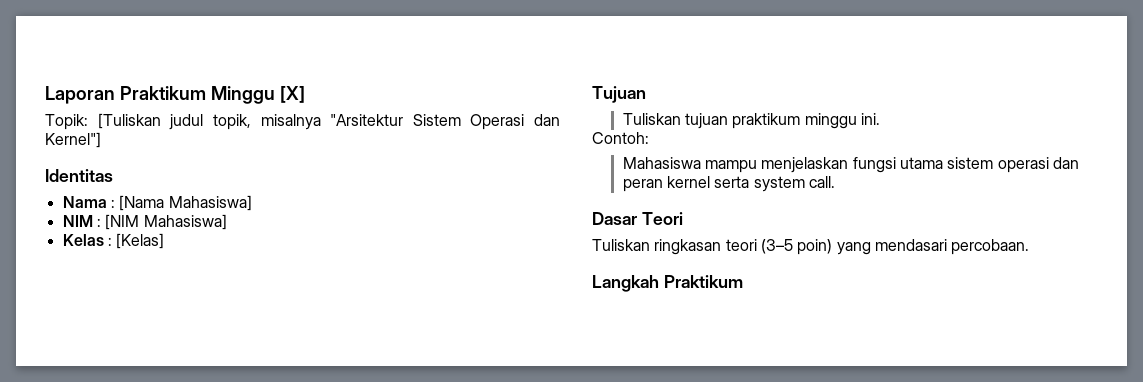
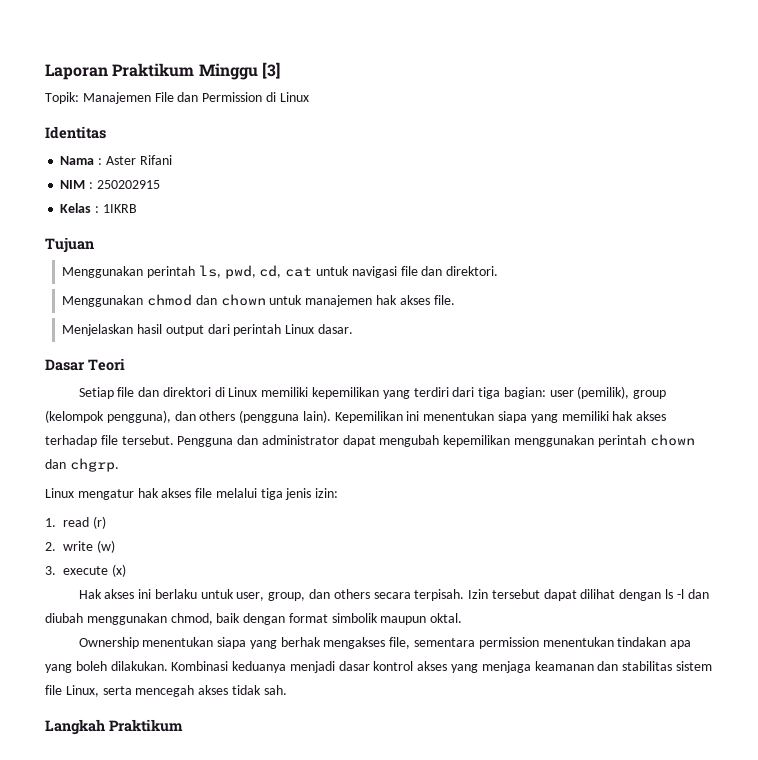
- Laporan Praktikum Minggu [X]
+ Laporan Praktikum Minggu [3]
- Topik: [Tuliskan judul topik, misalnya "Arsitektur Sistem Operasi dan Kernel"]
+ Topik: Manajemen File dan Permission di Linux
- Nama : [Nama Mahasiswa]
+ Nama : Aster Rifani
- NIM : [NIM Mahasiswa]
+ NIM : 250202915
- Kelas : [Kelas]
+ Kelas : 1IKRB
- Tuliskan tujuan praktikum minggu ini.
- Contoh:
- Mahasiswa mampu menjelaskan fungsi utama sistem operasi dan peran kernel serta system call.
+ Menggunakan perintah ls, pwd, cd, cat untuk navigasi file dan direktori.
+ Menggunakan chmod dan chown untuk manajemen hak akses file.
+ Menjelaskan hasil output dari perintah Linux dasar.
  Dasar Teori
- Tuliskan ringkasan teori (3–5 poin) yang mendasari percobaan.
+ Setiap file dan direktori di Linux memiliki kepemilikan yang terdiri dari tiga bagian: user (pemilik), group (kelompok pengguna), dan others (pengguna lain). Kepemilikan ini menentukan siapa yang memiliki hak akses terhadap file tersebut. Pengguna dan administrator dapat mengubah kepemilikan menggunakan perintah chown dan chgrp.
+ Linux mengatur hak akses file melalui tiga jenis izin:
+ 1. read (r)
+ 2. write (w)
+ 3. execute (x)
+ Hak akses ini berlaku untuk user, group, dan others secara terpisah. Izin tersebut dapat dilihat dengan ls -l dan diubah menggunakan chmod, baik dengan format simbolik maupun oktal.
+ Ownership menentukan siapa yang berhak mengakses file, sementara permission menentukan tindakan apa yang boleh dilakukan. Kombinasi keduanya menjadi dasar kontrol akses yang menjaga keamanan dan stabilitas sistem file Linux, serta mencegah akses tidak sah.

